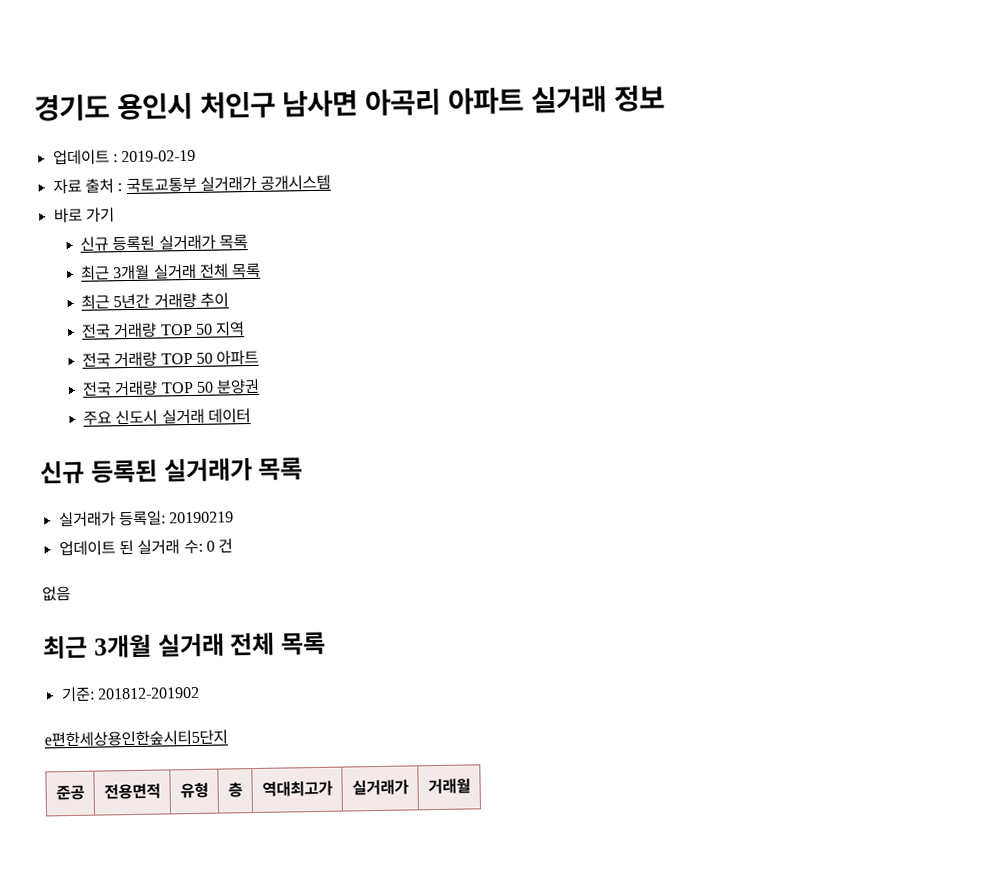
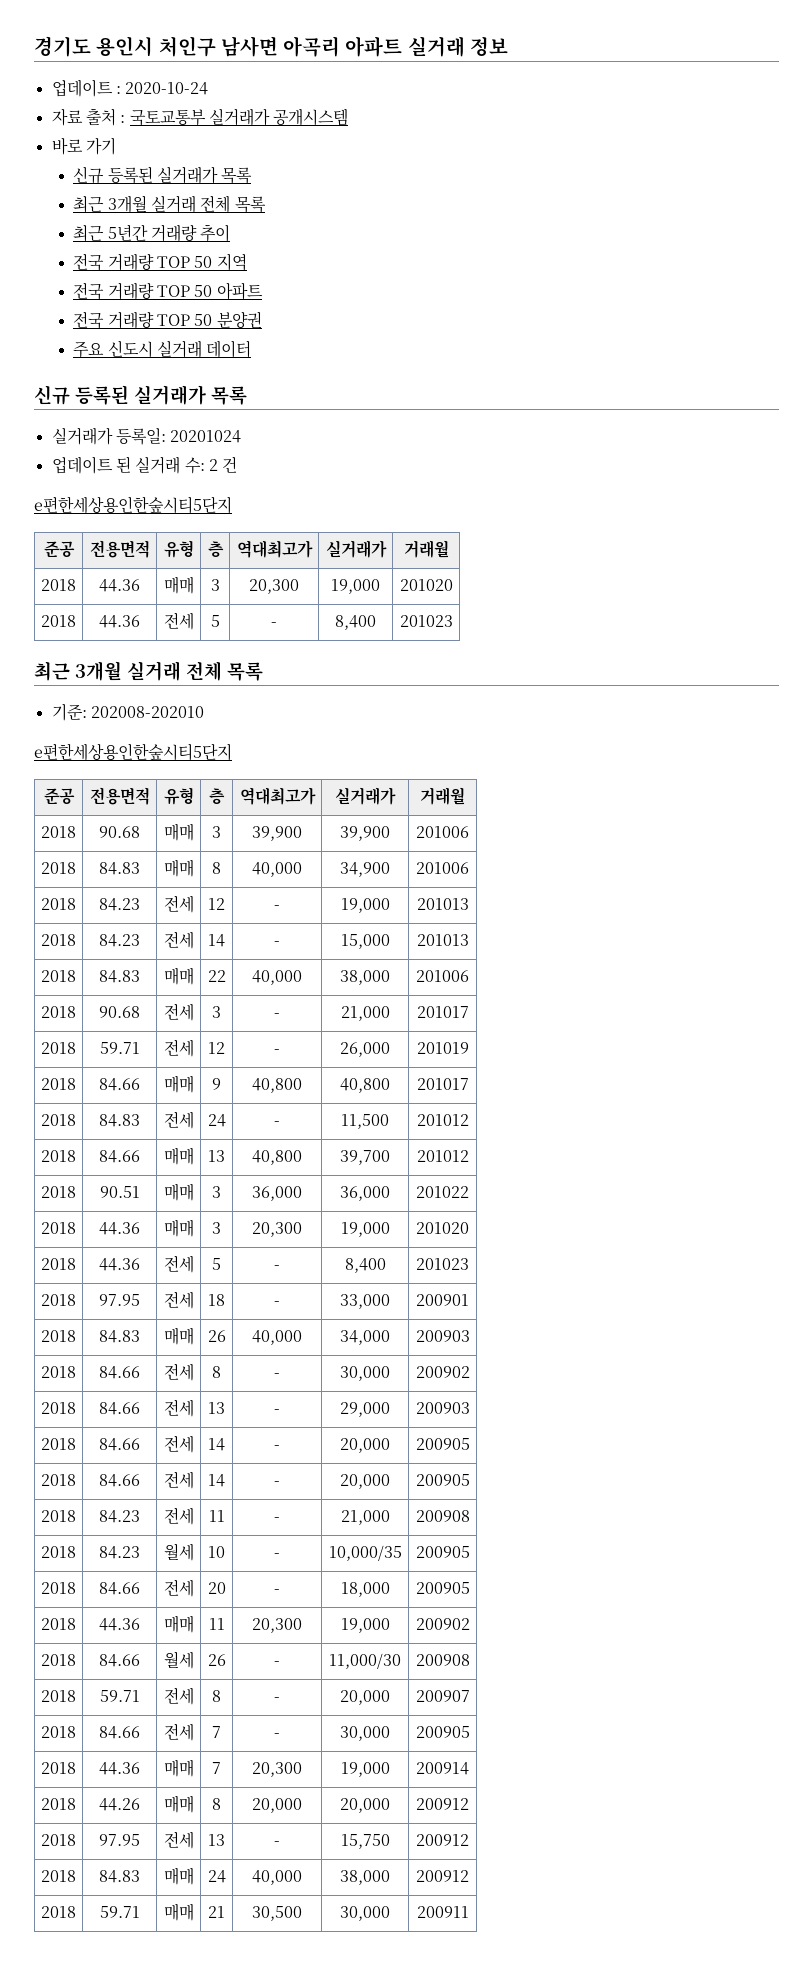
- 업데이트 : 2019-02-19
+ 업데이트 : 2020-10-24
- 실거래가 등록일: 20190219
+ 실거래가 등록일: 20201024
- 업데이트 된 실거래 수: 0 건
- 없음
- 최근 3개월 실거래 전체 목록
- 기준: 201812-201902
+ 업데이트 된 실거래 수: 2 건
  e편한세상용인한숲시티5단지
  준공 | 전용면적 | 유형 | 층 | 역대최고가 | 실거래가 | 거래월
+ 2018 | 44.36 | 매매 | 3 | 20,300 | 19,000 | 201020
+ 2018 | 44.36 | 전세 | 5 | - | 8,400 | 201023
+ 최근 3개월 실거래 전체 목록
+ 기준: 202008-202010
+ e편한세상용인한숲시티5단지
+ 준공 | 전용면적 | 유형 | 층 | 역대최고가 | 실거래가 | 거래월
+ 2018 | 90.68 | 매매 | 3 | 39,900 | 39,900 | 201006
+ 2018 | 84.83 | 매매 | 8 | 40,000 | 34,900 | 201006
+ 2018 | 84.23 | 전세 | 12 | - | 19,000 | 201013
+ 2018 | 84.23 | 전세 | 14 | - | 15,000 | 201013
+ 2018 | 84.83 | 매매 | 22 | 40,000 | 38,000 | 201006
+ 2018 | 90.68 | 전세 | 3 | - | 21,000 | 201017
+ 2018 | 59.71 | 전세 | 12 | - | 26,000 | 201019
+ 2018 | 84.66 | 매매 | 9 | 40,800 | 40,800 | 201017
+ 2018 | 84.83 | 전세 | 24 | - | 11,500 | 201012
+ 2018 | 84.66 | 매매 | 13 | 40,800 | 39,700 | 201012
+ 2018 | 90.51 | 매매 | 3 | 36,000 | 36,000 | 201022
+ 2018 | 44.36 | 매매 | 3 | 20,300 | 19,000 | 201020
+ 2018 | 44.36 | 전세 | 5 | - | 8,400 | 201023
+ 2018 | 97.95 | 전세 | 18 | - | 33,000 | 200901
+ 2018 | 84.83 | 매매 | 26 | 40,000 | 34,000 | 200903
+ 2018 | 84.66 | 전세 | 8 | - | 30,000 | 200902
+ 2018 | 84.66 | 전세 | 13 | - | 29,000 | 200903
+ 2018 | 84.66 | 전세 | 14 | - | 20,000 | 200905
+ 2018 | 84.66 | 전세 | 14 | - | 20,000 | 200905
+ 2018 | 84.23 | 전세 | 11 | - | 21,000 | 200908
+ 2018 | 84.23 | 월세 | 10 | - | 10,000/35 | 200905
+ 2018 | 84.66 | 전세 | 20 | - | 18,000 | 200905
+ 2018 | 44.36 | 매매 | 11 | 20,300 | 19,000 | 200902
+ 2018 | 84.66 | 월세 | 26 | - | 11,000/30 | 200908
+ 2018 | 59.71 | 전세 | 8 | - | 20,000 | 200907
+ 2018 | 84.66 | 전세 | 7 | - | 30,000 | 200905
+ 2018 | 44.36 | 매매 | 7 | 20,300 | 19,000 | 200914
+ 2018 | 44.26 | 매매 | 8 | 20,000 | 20,000 | 200912
+ 2018 | 97.95 | 전세 | 13 | - | 15,750 | 200912
+ 2018 | 84.83 | 매매 | 24 | 40,000 | 38,000 | 200912
+ 2018 | 59.71 | 매매 | 21 | 30,500 | 30,000 | 200911

